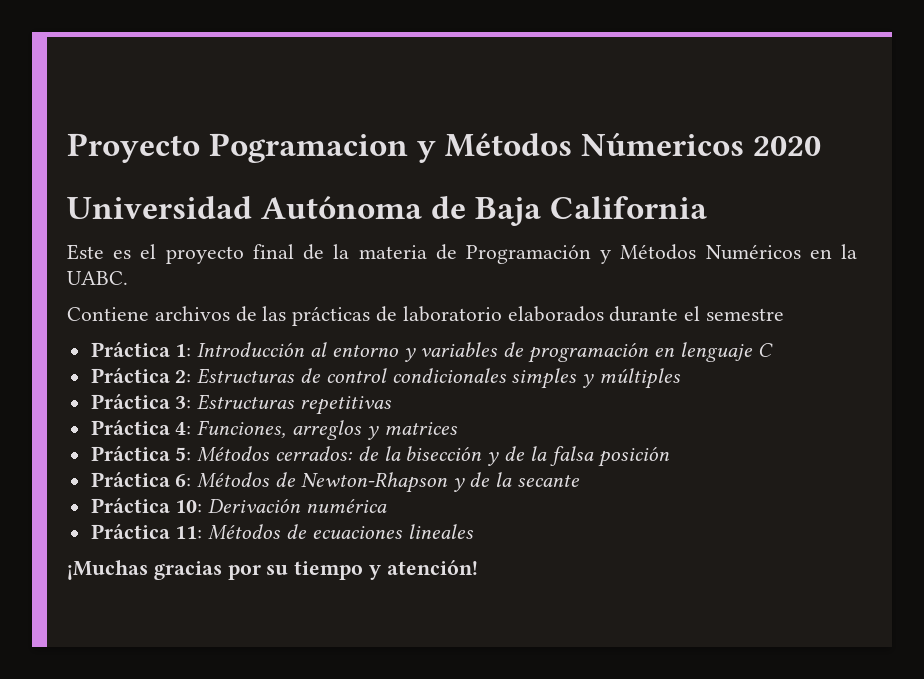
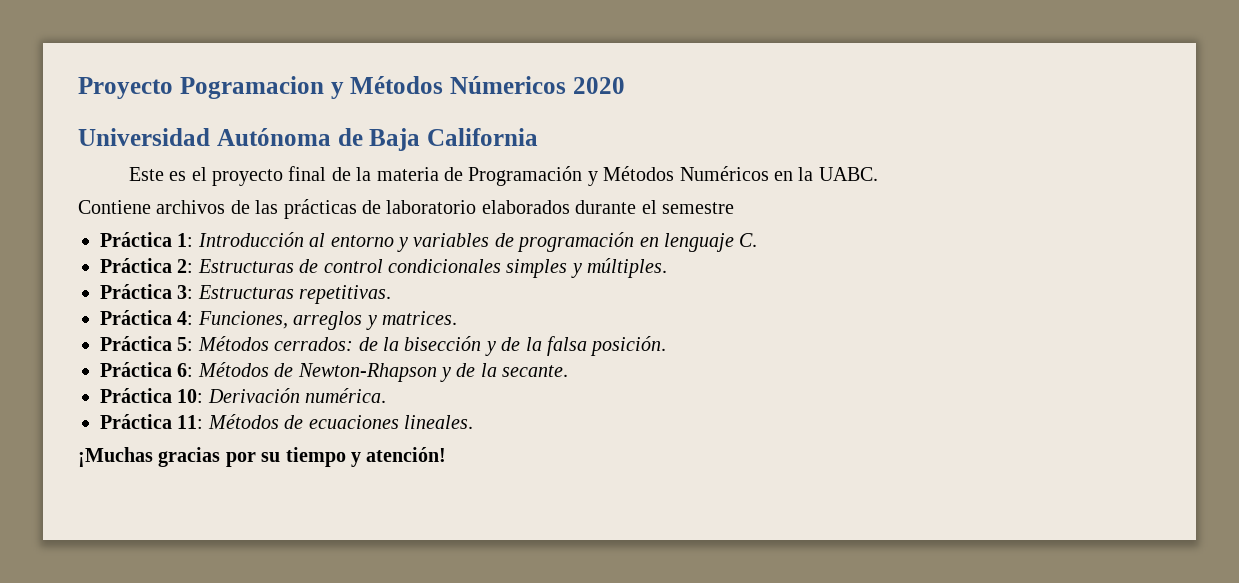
- Práctica 1: Introducción al entorno y variables de programación en lenguaje C
+ Práctica 1: Introducción al entorno y variables de programación en lenguaje C.
- Práctica 2: Estructuras de control condicionales simples y múltiples
+ Práctica 2: Estructuras de control condicionales simples y múltiples.
- Práctica 3: Estructuras repetitivas
+ Práctica 3: Estructuras repetitivas.
- Práctica 4: Funciones, arreglos y matrices
+ Práctica 4: Funciones, arreglos y matrices.
- Práctica 5: Métodos cerrados: de la bisección y de la falsa posición
+ Práctica 5: Métodos cerrados: de la bisección y de la falsa posición.
- Práctica 6: Métodos de Newton-Rhapson y de la secante
+ Práctica 6: Métodos de Newton-Rhapson y de la secante.
- Práctica 10: Derivación numérica
+ Práctica 10: Derivación numérica.
- Práctica 11: Métodos de ecuaciones lineales
+ Práctica 11: Métodos de ecuaciones lineales.

